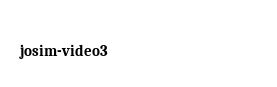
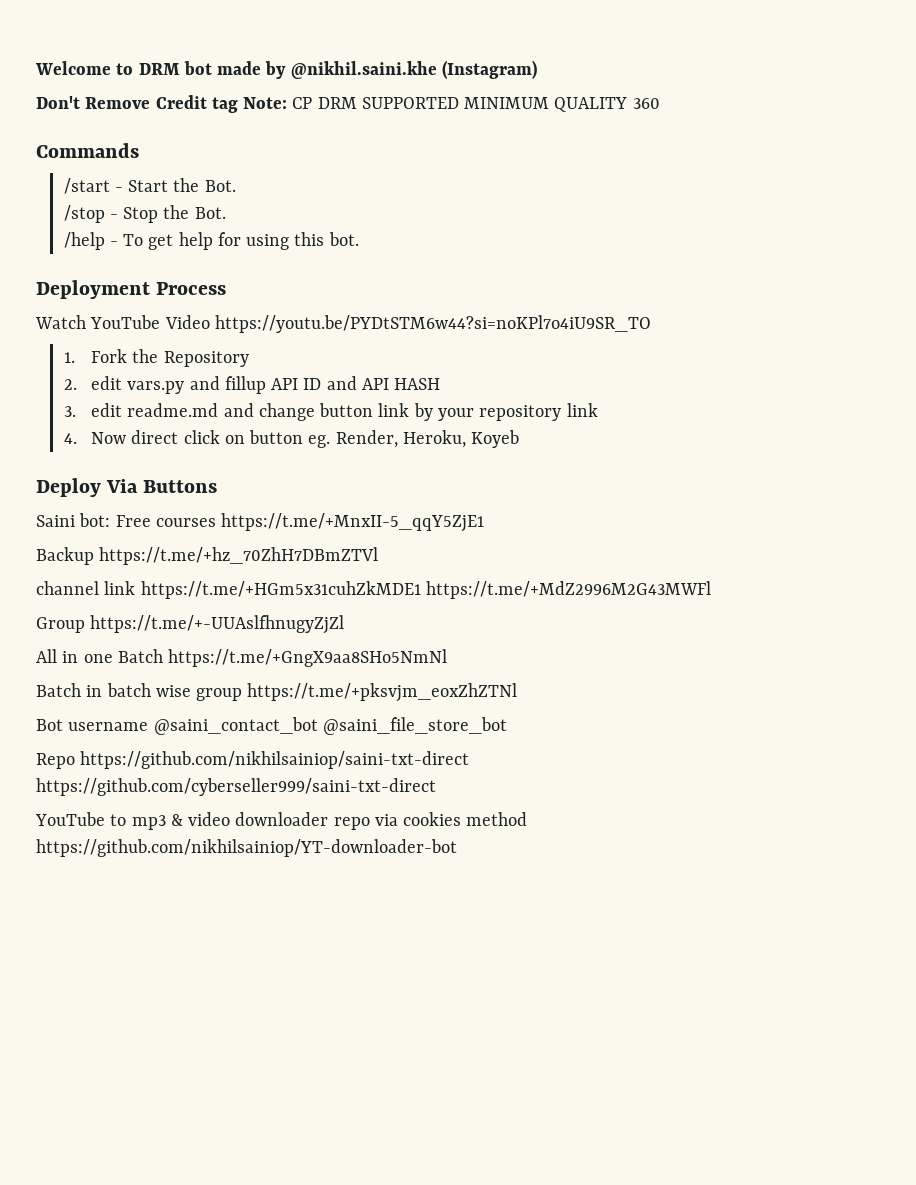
- josim-video3
+ Welcome to DRM bot made by @nikhil.saini.khe (Instagram)
+ Don't Remove Credit tag Note: CP DRM SUPPORTED MINIMUM QUALITY 360
+ Commands
+ /start - Start the Bot.
+ /stop - Stop the Bot.
+ /help - To get help for using this bot.
+ Deployment Process
+ Watch YouTube Video https://youtu.be/PYDtSTM6w44?si=noKPl7o4iU9SR_TO
+ 1. Fork the Repository
+ 2. edit vars.py and fillup API ID and API HASH
+ 3. edit readme.md and change button link by your repository link
+ 4. Now direct click on button eg. Render, Heroku, Koyeb
+ Deploy Via Buttons
+ Saini bot: Free courses https://t.me/+MnxII-5_qqY5ZjE1
+ Backup https://t.me/+hz_70ZhH7DBmZTVl
+ channel link https://t.me/+HGm5x31cuhZkMDE1 https://t.me/+MdZ2996M2G43MWFl
+ Group https://t.me/+-UUAslfhnugyZjZl
+ All in one Batch https://t.me/+GngX9aa8SHo5NmNl
+ Batch in batch wise group https://t.me/+pksvjm_eoxZhZTNl
+ Bot username @saini_contact_bot @saini_file_store_bot
+ Repo https://github.com/nikhilsainiop/saini-txt-direct https://github.com/cyberseller999/saini-txt-direct
+ YouTube to mp3 & video downloader repo via cookies method https://github.com/nikhilsainiop/YT-downloader-bot

